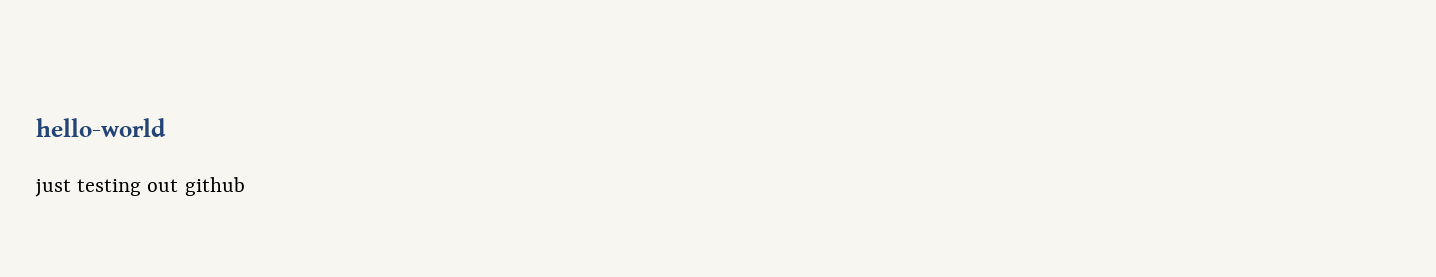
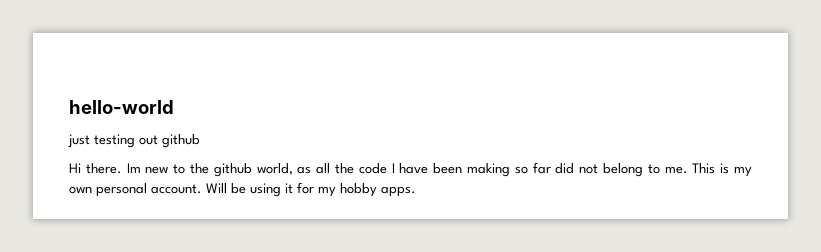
+ Hi there. Im new to the github world, as all the code I have been making so far did not belong to me. This is my own personal account. Will be using it for my hobby apps.

